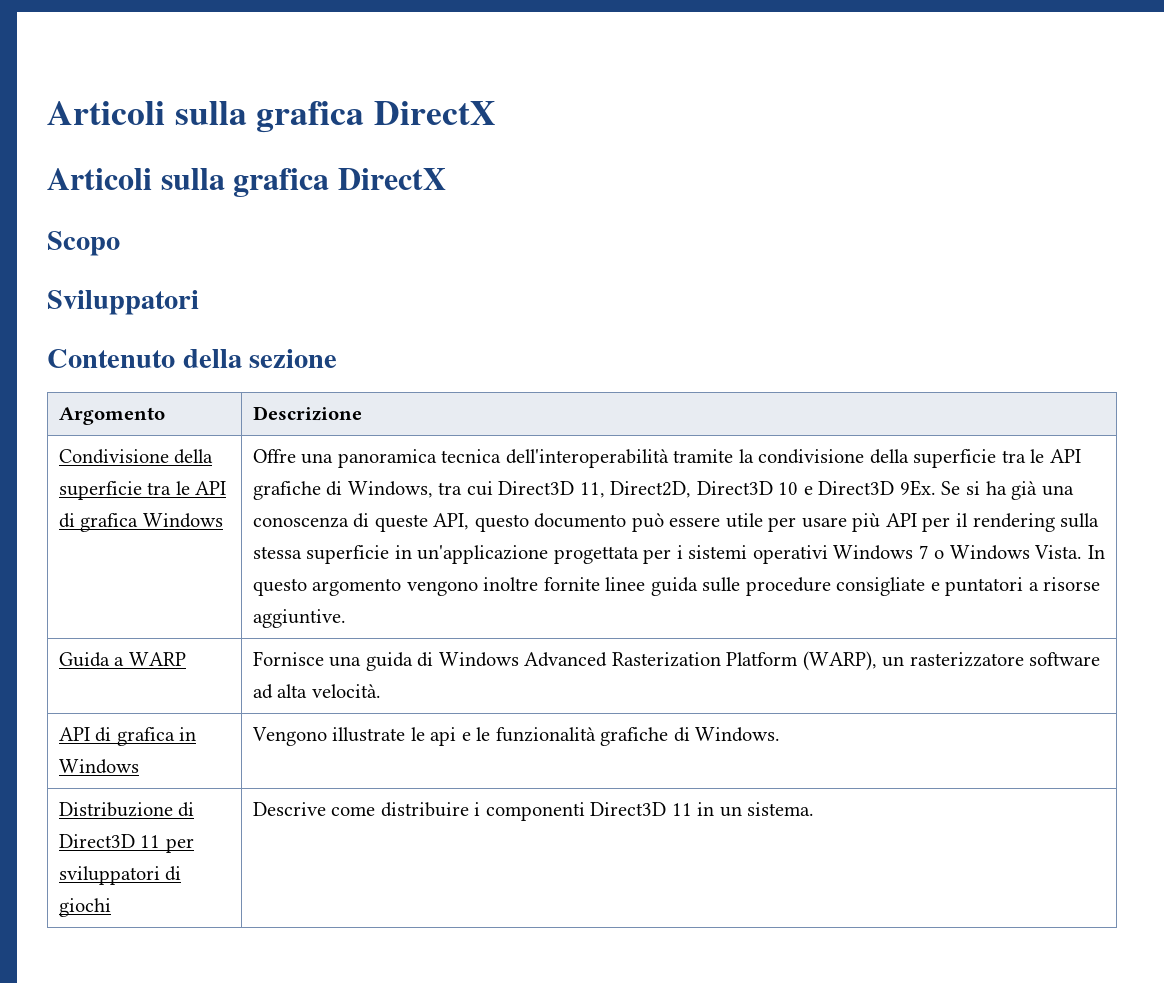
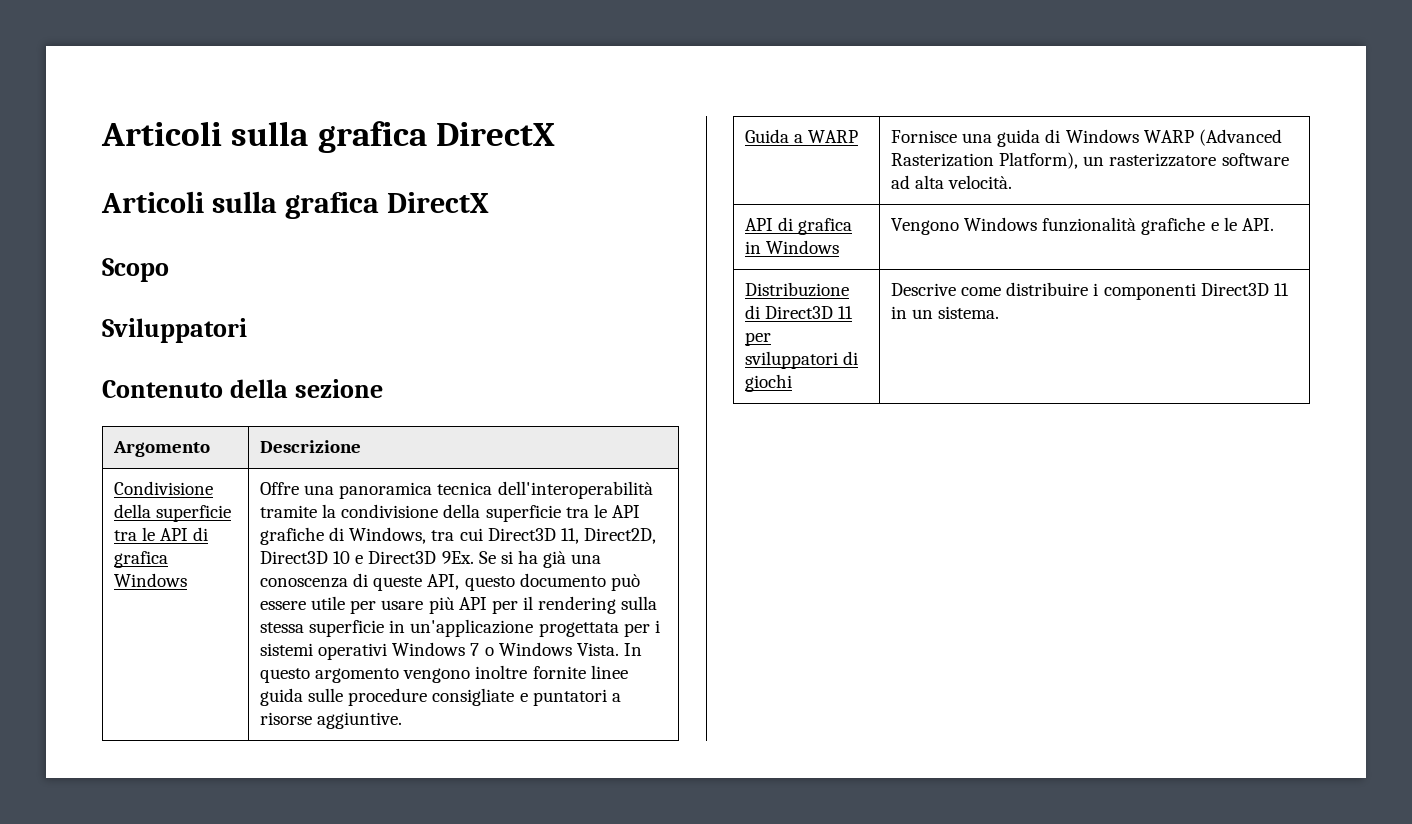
- Guida a WARP | Fornisce una guida di Windows Advanced Rasterization Platform (WARP), un rasterizzatore software ad alta velocità.
+ Guida a WARP | Fornisce una guida di Windows WARP (Advanced Rasterization Platform), un rasterizzatore software ad alta velocità.
- API di grafica in Windows | Vengono illustrate le api e le funzionalità grafiche di Windows.
+ API di grafica in Windows | Vengono Windows funzionalità grafiche e le API.

